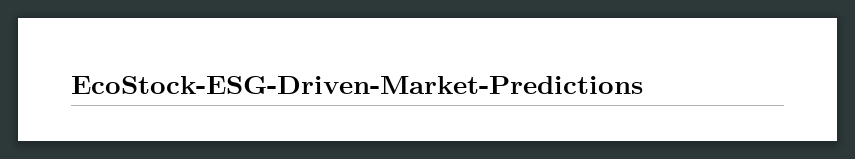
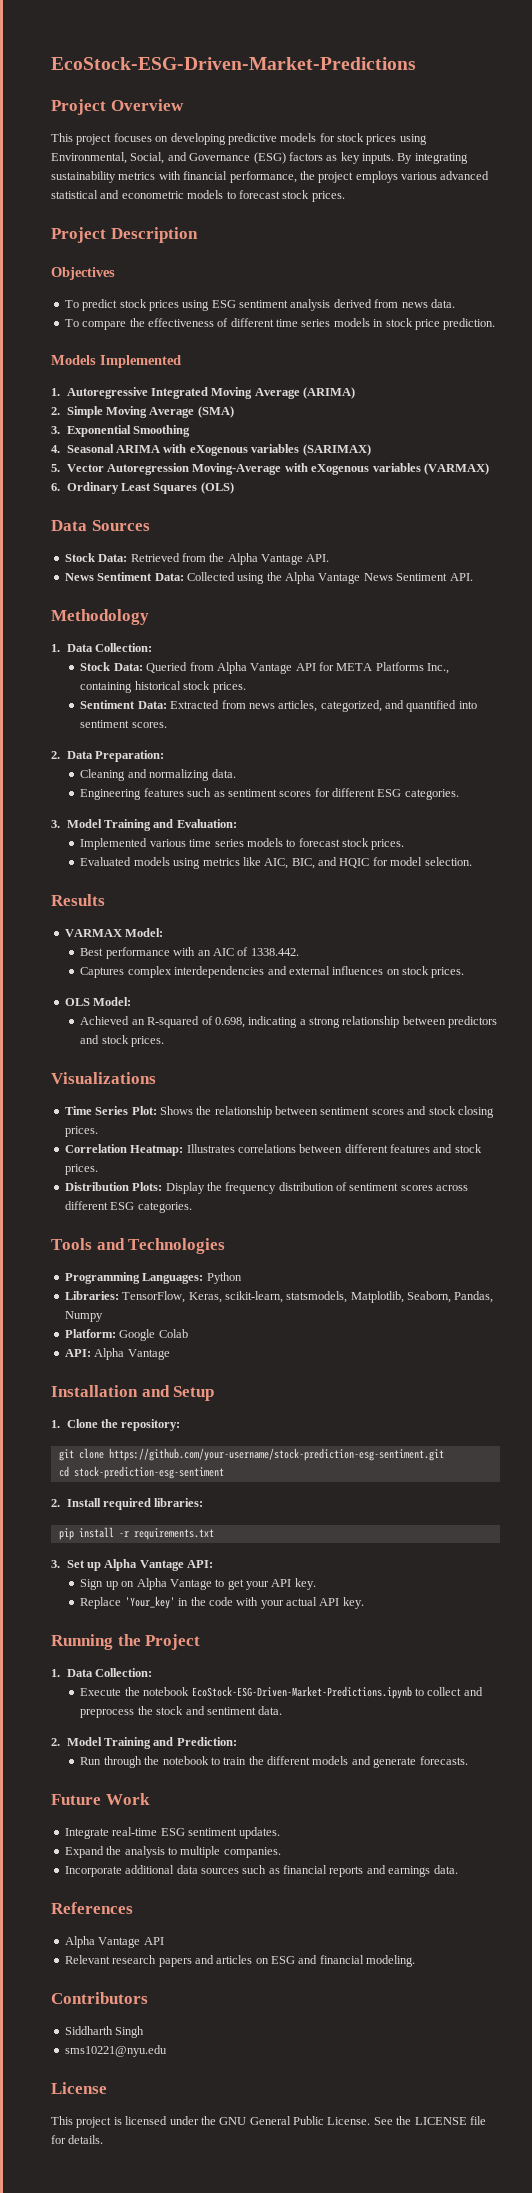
+ Project Overview
+ This project focuses on developing predictive models for stock prices using Environmental, Social, and Governance (ESG) factors as key inputs. By integrating sustainability metrics with financial performance, the project employs various advanced statistical and econometric models to forecast stock prices.
+ Project Description
+ Objectives
+ To predict stock prices using ESG sentiment analysis derived from news data.
+ To compare the effectiveness of different time series models in stock price prediction.
+ Models Implemented
+ 1. Autoregressive Integrated Moving Average (ARIMA)
+ 2. Simple Moving Average (SMA)
+ 3. Exponential Smoothing
+ 4. Seasonal ARIMA with eXogenous variables (SARIMAX)
+ 5. Vector Autoregression Moving-Average with eXogenous variables (VARMAX)
+ 6. Ordinary Least Squares (OLS)
+ Data Sources
+ Stock Data: Retrieved from the Alpha Vantage API.
+ News Sentiment Data: Collected using the Alpha Vantage News Sentiment API.
+ Methodology
+ 1. Data Collection:
+ Stock Data: Queried from Alpha Vantage API for META Platforms Inc., containing historical stock prices.
+ Sentiment Data: Extracted from news articles, categorized, and quantified into sentiment scores.
+ 2. Data Preparation:
+ Cleaning and normalizing data.
+ Engineering features such as sentiment scores for different ESG categories.
+ 3. Model Training and Evaluation:
+ Implemented various time series models to forecast stock prices.
+ Evaluated models using metrics like AIC, BIC, and HQIC for model selection.
+ Results
+ VARMAX Model:
+ Best performance with an AIC of 1338.442.
+ Captures complex interdependencies and external influences on stock prices.
+ OLS Model:
+ Achieved an R-squared of 0.698, indicating a strong relationship between predictors and stock prices.
+ Visualizations
+ Time Series Plot: Shows the relationship between sentiment scores and stock closing prices.
+ Correlation Heatmap: Illustrates correlations between different features and stock prices.
+ Distribution Plots: Display the frequency distribution of sentiment scores across different ESG categories.
+ Tools and Technologies
+ Programming Languages: Python
+ Libraries: TensorFlow, Keras, scikit-learn, statsmodels, Matplotlib, Seaborn, Pandas, Numpy
+ Platform: Google Colab
+ API: Alpha Vantage
+ Installation and Setup
+ 1. Clone the repository:
+ git clone https://github.com/your-username/stock-prediction-esg-sentiment.git
+ cd stock-prediction-esg-sentiment
+ 2. Install required libraries:
+ pip install -r requirements.txt
+ 3. Set up Alpha Vantage API:
+ Sign up on Alpha Vantage to get your API key.
+ Replace 'Your_key' in the code with your actual API key.
+ Running the Project
+ 1. Data Collection:
+ Execute the notebook EcoStock-ESG-Driven-Market-Predictions.ipynb to collect and preprocess the stock and sentiment data.
+ 2. Model Training and Prediction:
+ Run through the notebook to train the different models and generate forecasts.
+ Future Work
+ Integrate real-time ESG sentiment updates.
+ Expand the analysis to multiple companies.
+ Incorporate additional data sources such as financial reports and earnings data.
+ References
+ Alpha Vantage API
+ Relevant research papers and articles on ESG and financial modeling.
+ Contributors
+ Siddharth Singh
+ sms10221@nyu.edu
+ License
+ This project is licensed under the GNU General Public License. See the LICENSE file for details.

